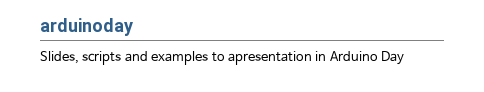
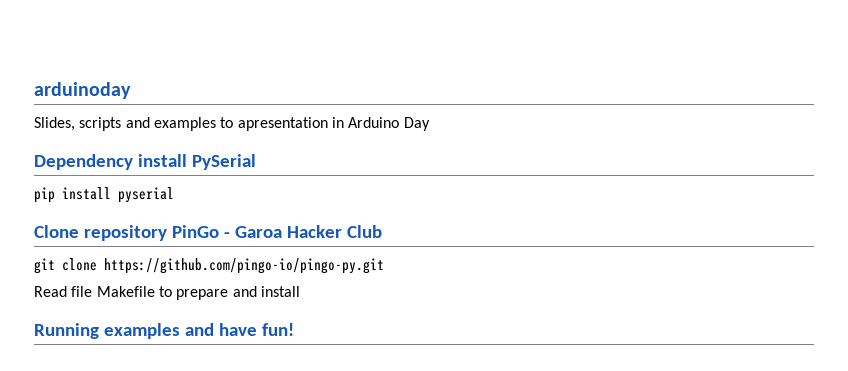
+ Dependency install PySerial
+ pip install pyserial
+ Clone repository PinGo - Garoa Hacker Club
+ git clone https://github.com/pingo-io/pingo-py.git
+ Read file Makefile to prepare and install
+ Running examples and have fun!

